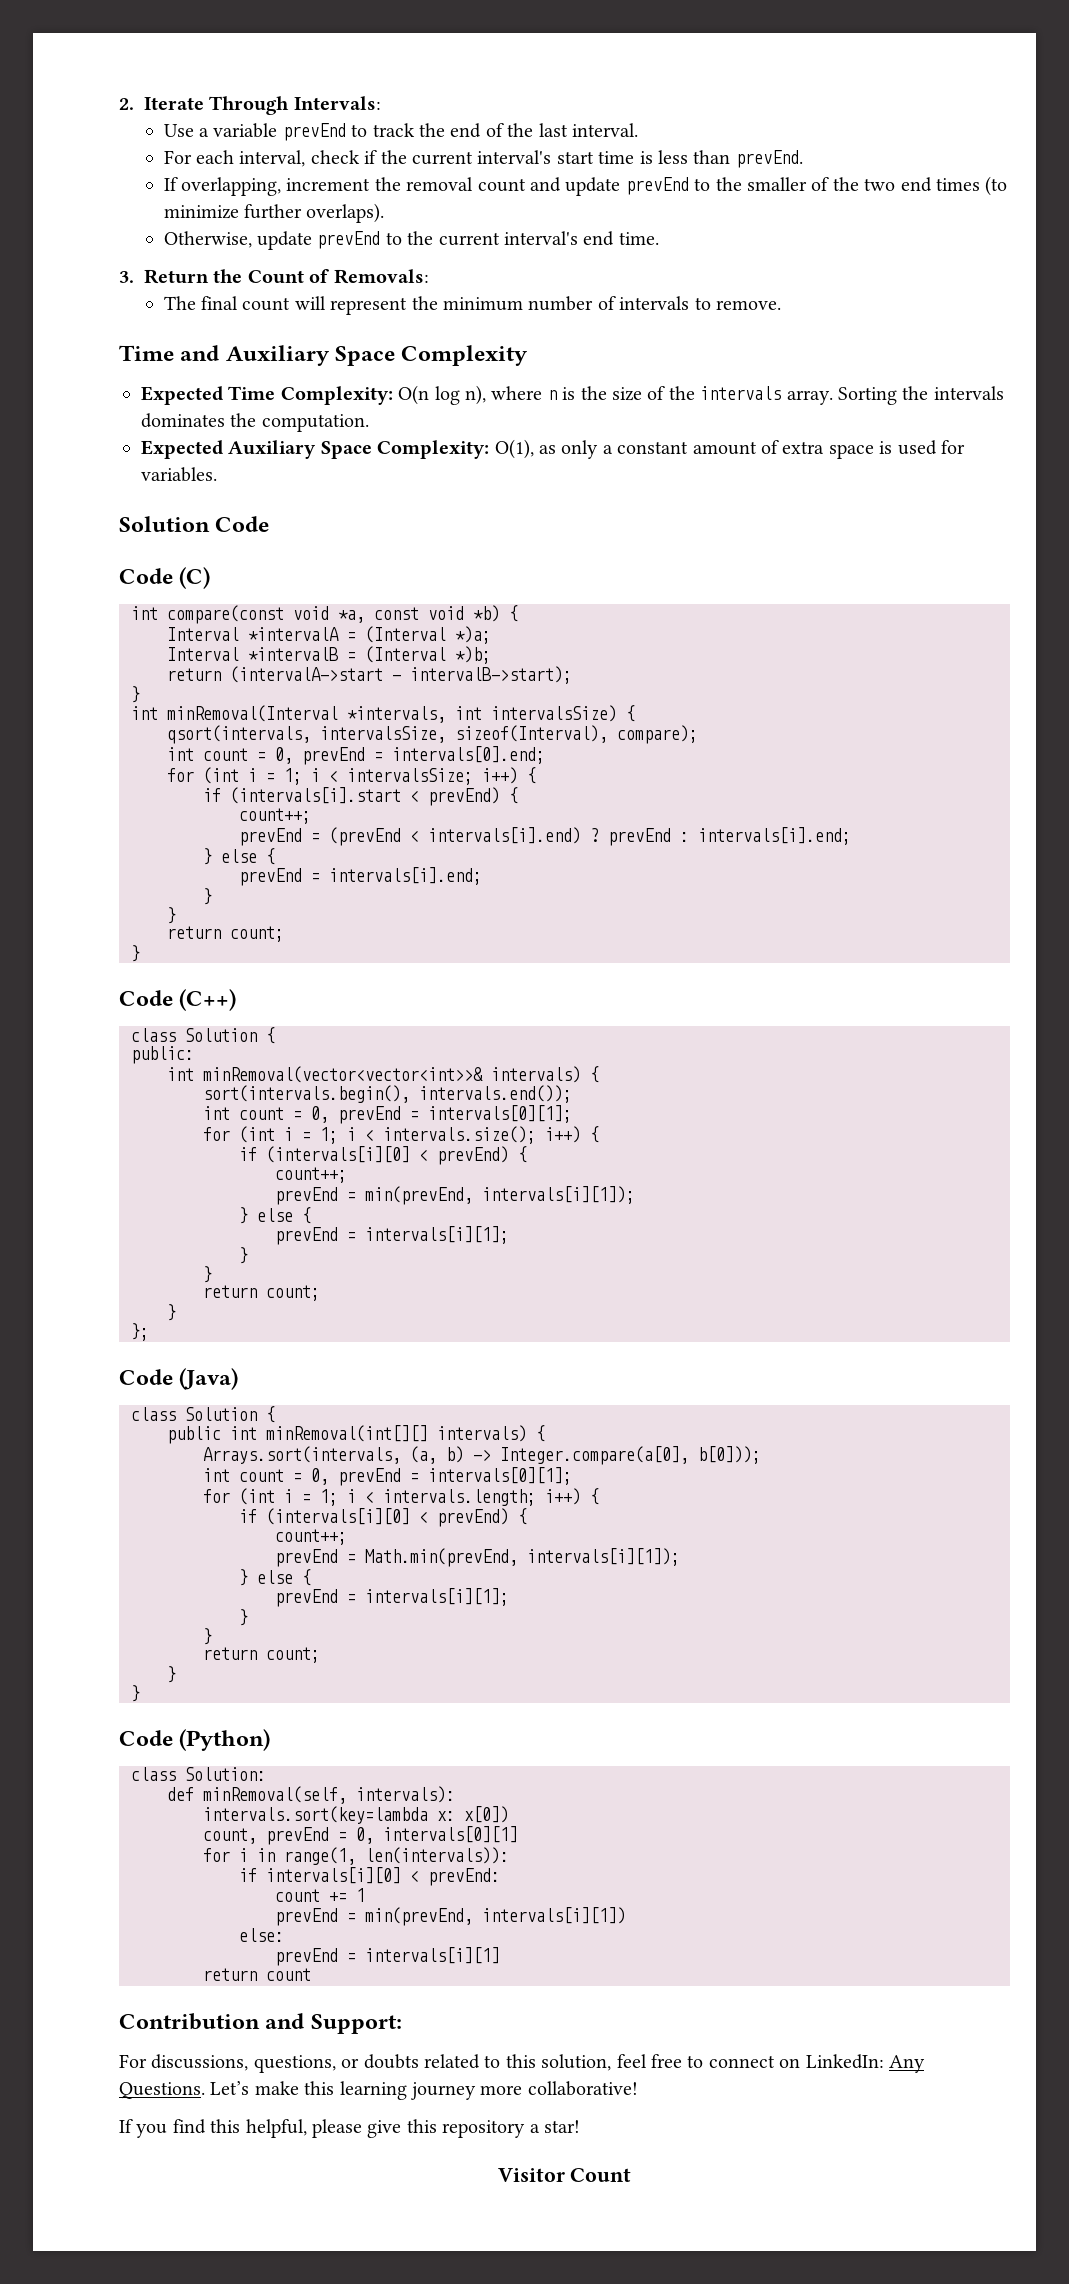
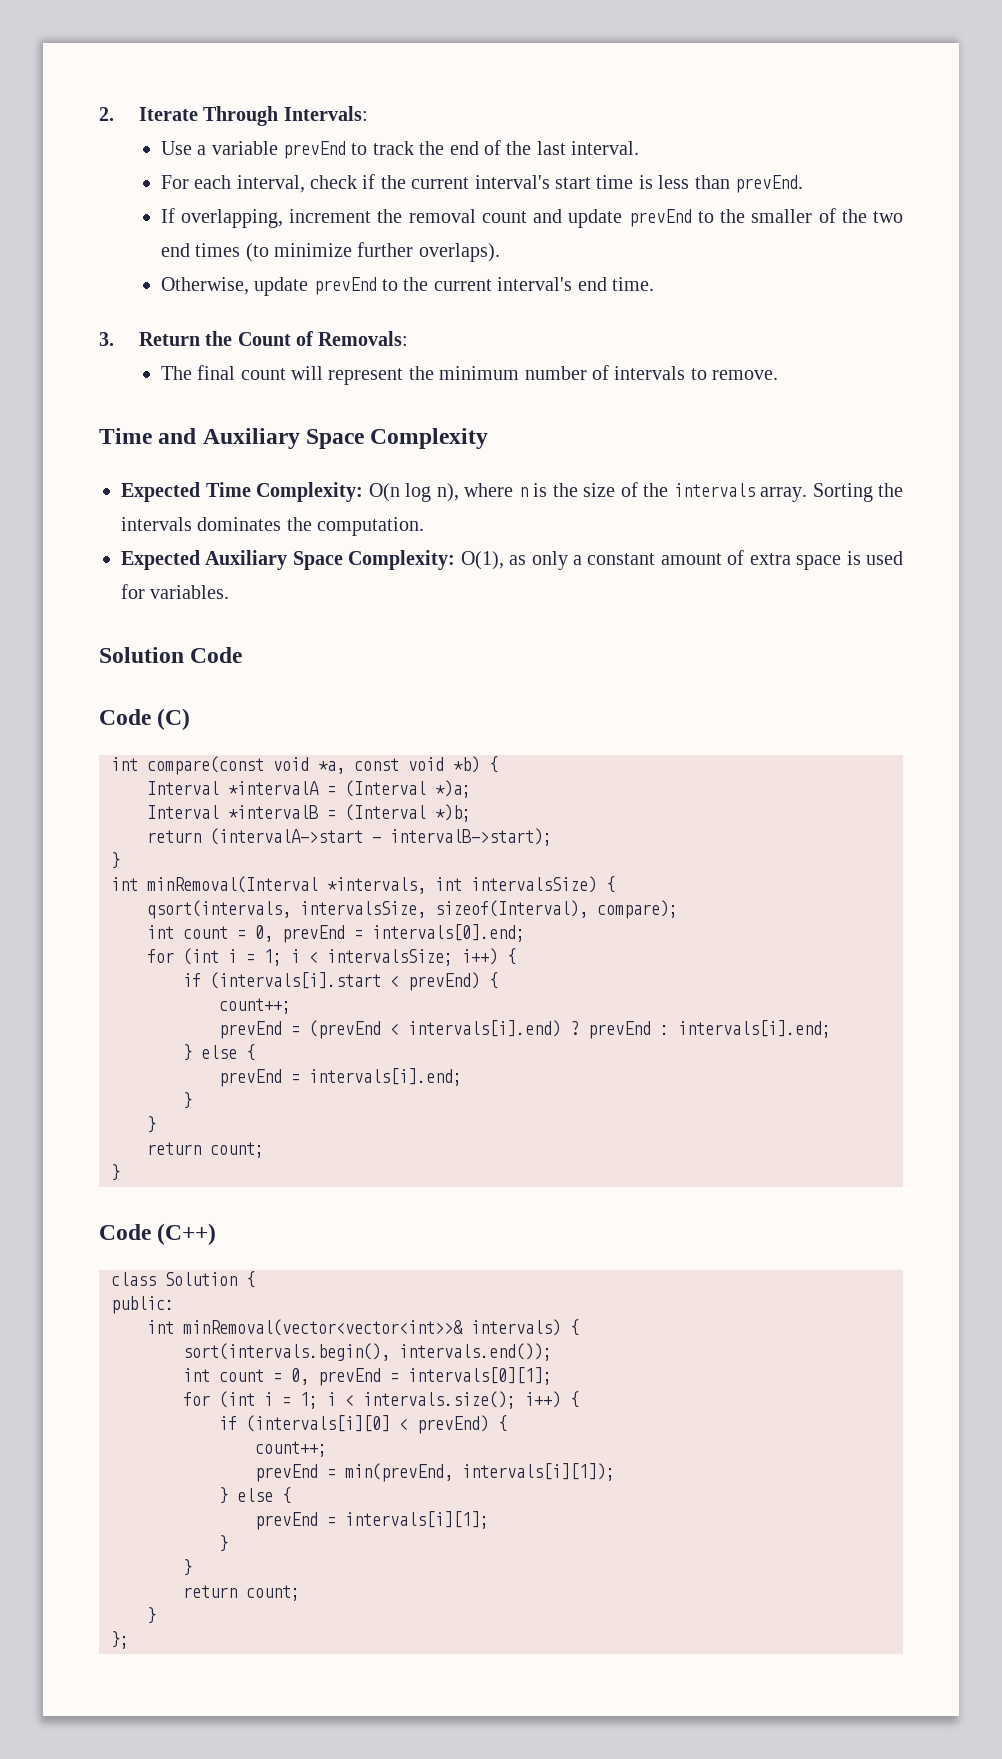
- Code (Java)
- class Solution {
- public int minRemoval(int[][] intervals) {
- Arrays.sort(intervals, (a, b) -> Integer.compare(a[0], b[0]));
- int count = 0, prevEnd = intervals[0][1];
- for (int i = 1; i < intervals.length; i++) {
- if (intervals[i][0] < prevEnd) {
- count++;
- prevEnd = Math.min(prevEnd, intervals[i][1]);
- } else {
- prevEnd = intervals[i][1];
- }
- }
- return count;
- }
- }
- Code (Python)
- class Solution:
- def minRemoval(self, intervals):
- intervals.sort(key=lambda x: x[0])
- count, prevEnd = 0, intervals[0][1]
- for i in range(1, len(intervals)):
- if intervals[i][0] < prevEnd:
- count += 1
- prevEnd = min(prevEnd, intervals[i][1])
- else:
- prevEnd = intervals[i][1]
- return count
- Contribution and Support:
- For discussions, questions, or doubts related to this solution, feel free to connect on LinkedIn: Any Questions. Let’s make this learning journey more collaborative!
- If you find this helpful, please give this repository a star!
- Visitor Count

